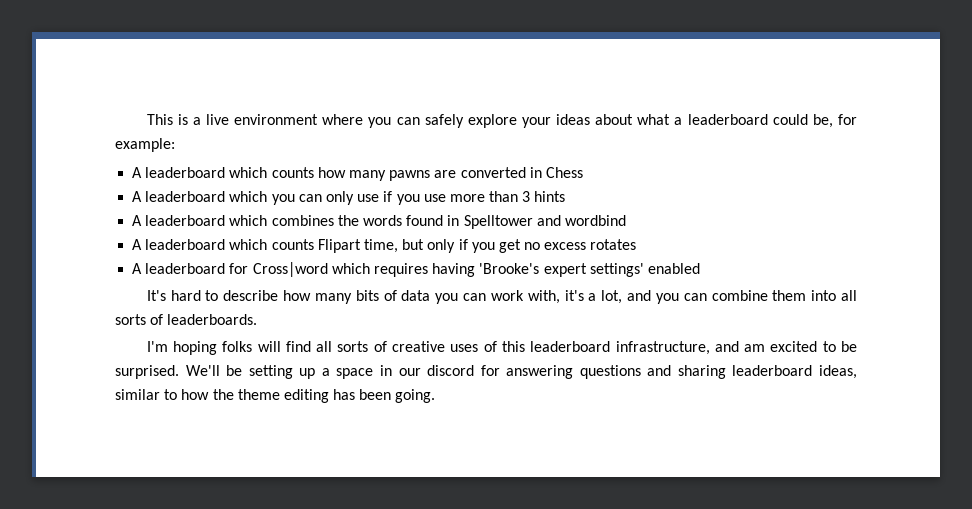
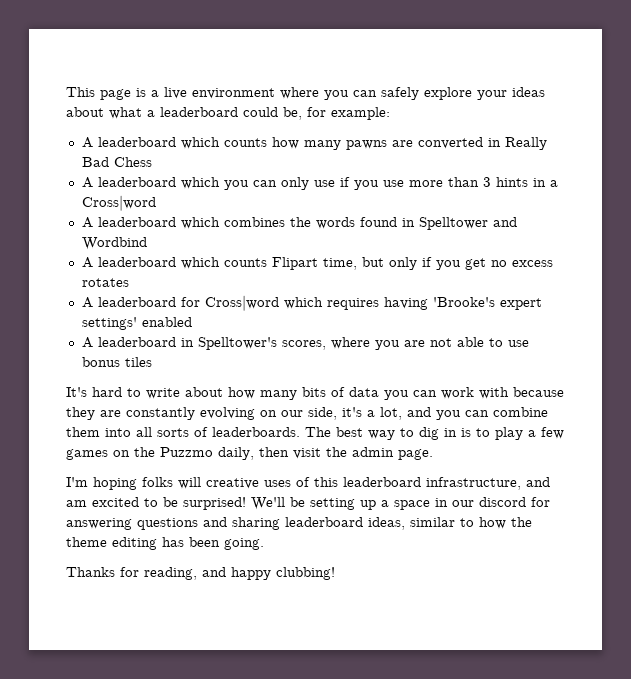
- This is a live environment where you can safely explore your ideas about what a leaderboard could be, for example:
+ This page is a live environment where you can safely explore your ideas about what a leaderboard could be, for example:
- A leaderboard which counts how many pawns are converted in Chess
+ A leaderboard which counts how many pawns are converted in Really Bad Chess
- A leaderboard which you can only use if you use more than 3 hints
+ A leaderboard which you can only use if you use more than 3 hints in a Cross|word
- A leaderboard which combines the words found in Spelltower and wordbind
+ A leaderboard which combines the words found in Spelltower and Wordbind
+ A leaderboard in Spelltower's scores, where you are not able to use bonus tiles
- It's hard to describe how many bits of data you can work with, it's a lot, and you can combine them into all sorts of leaderboards.
+ It's hard to write about how many bits of data you can work with because they are constantly evolving on our side, it's a lot, and you can combine them into all sorts of leaderboards. The best way to dig in is to play a few games on the Puzzmo daily, then visit the admin page.
- I'm hoping folks will find all sorts of creative uses of this leaderboard infrastructure, and am excited to be surprised.
+ I'm hoping folks will creative uses of this leaderboard infrastructure, and am excited to be surprised!
+ Thanks for reading, and happy clubbing!

